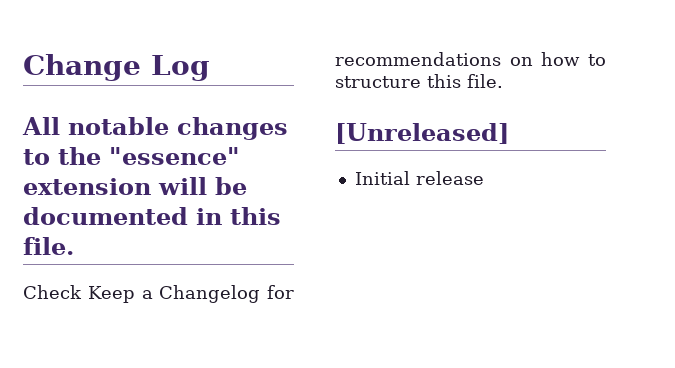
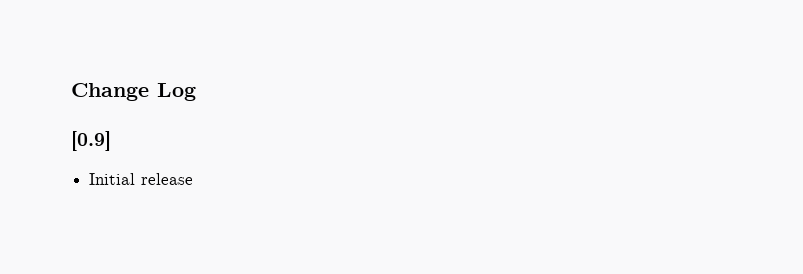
- All notable changes to the "essence" extension will be documented in this file.
- Check Keep a Changelog for recommendations on how to structure this file.
- [Unreleased]
+ [0.9]

